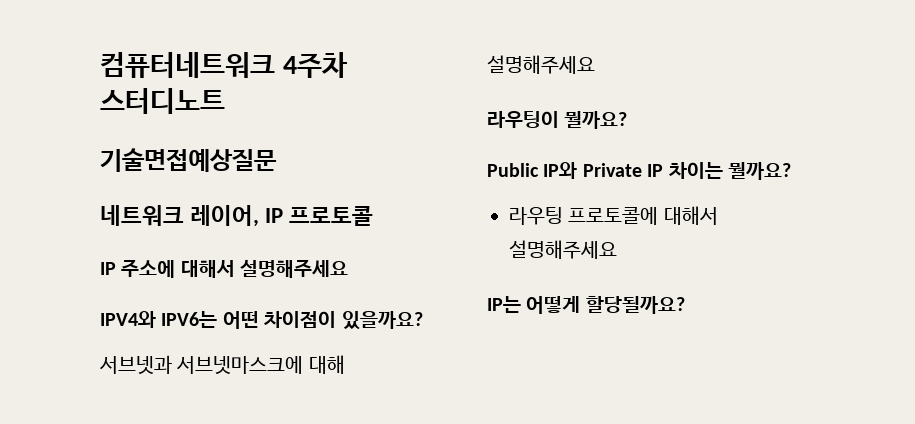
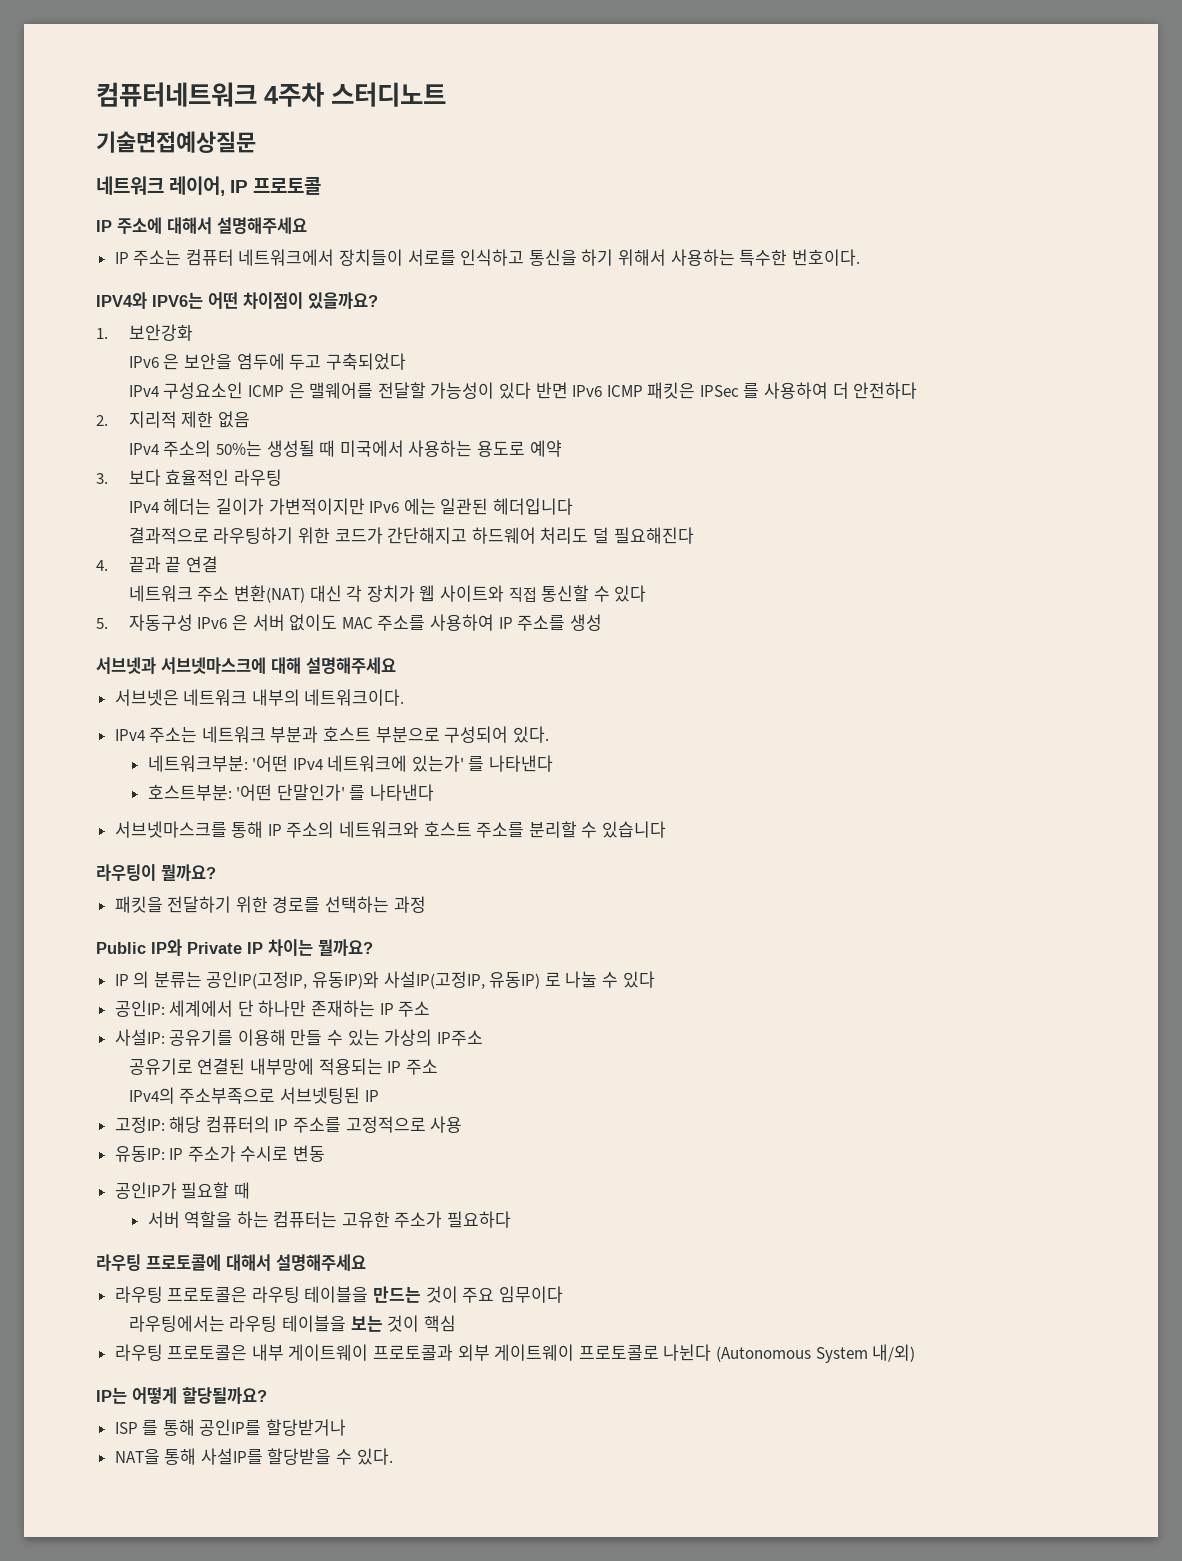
+ IP 주소는 컴퓨터 네트워크에서 장치들이 서로를 인식하고 통신을 하기 위해서 사용하는 특수한 번호이다.
+ 1. 보안강화
+ IPv6 은 보안을 염두에 두고 구축되었다
+ IPv4 구성요소인 ICMP 은 맬웨어를 전달할 가능성이 있다 반면 IPv6 ICMP 패킷은 IPSec 를 사용하여 더 안전하다
+ 2. 지리적 제한 없음
+ IPv4 주소의 50%는 생성될 때 미국에서 사용하는 용도로 예약
+ 3. 보다 효율적인 라우팅
+ IPv4 헤더는 길이가 가변적이지만 IPv6 에는 일관된 헤더입니다
+ 결과적으로 라우팅하기 위한 코드가 간단해지고 하드웨어 처리도 덜 필요해진다
+ 4. 끝과 끝 연결
+ 네트워크 주소 변환(NAT) 대신 각 장치가 웹 사이트와 직접 통신할 수 있다
+ 5. 자동구성 IPv6 은 서버 없이도 MAC 주소를 사용하여 IP 주소를 생성
  서브넷과 서브넷마스크에 대해 설명해주세요
+ 서브넷은 네트워크 내부의 네트워크이다.
+ IPv4 주소는 네트워크 부분과 호스트 부분으로 구성되어 있다.
+ 네트워크부분: '어떤 IPv4 네트워크에 있는가' 를 나타낸다
+ 호스트부분: '어떤 단말인가' 를 나타낸다
+ 서브넷마스크를 통해 IP 주소의 네트워크와 호스트 주소를 분리할 수 있습니다
  라우팅이 뭘까요?
+ 패킷을 전달하기 위한 경로를 선택하는 과정
+ IP 의 분류는 공인IP(고정IP, 유동IP)와 사설IP(고정IP, 유동IP) 로 나눌 수 있다
+ 공인IP: 세계에서 단 하나만 존재하는 IP 주소
+ 사설IP: 공유기를 이용해 만들 수 있는 가상의 IP주소
+ 공유기로 연결된 내부망에 적용되는 IP 주소
+ IPv4의 주소부족으로 서브넷팅된 IP
+ 고정IP: 해당 컴퓨터의 IP 주소를 고정적으로 사용
+ 유동IP: IP 주소가 수시로 변동
+ 공인IP가 필요할 때
+ 서버 역할을 하는 컴퓨터는 고유한 주소가 필요하다
  라우팅 프로토콜에 대해서 설명해주세요
+ 라우팅 프로토콜은 라우팅 테이블을 만드는 것이 주요 임무이다
+ 라우팅에서는 라우팅 테이블을 보는 것이 핵심
+ 라우팅 프로토콜은 내부 게이트웨이 프로토콜과 외부 게이트웨이 프로토콜로 나뉜다 (Autonomous System 내/외)
  IP는 어떻게 할당될까요?
+ ISP 를 통해 공인IP를 할당받거나
+ NAT을 통해 사설IP를 할당받을 수 있다.

